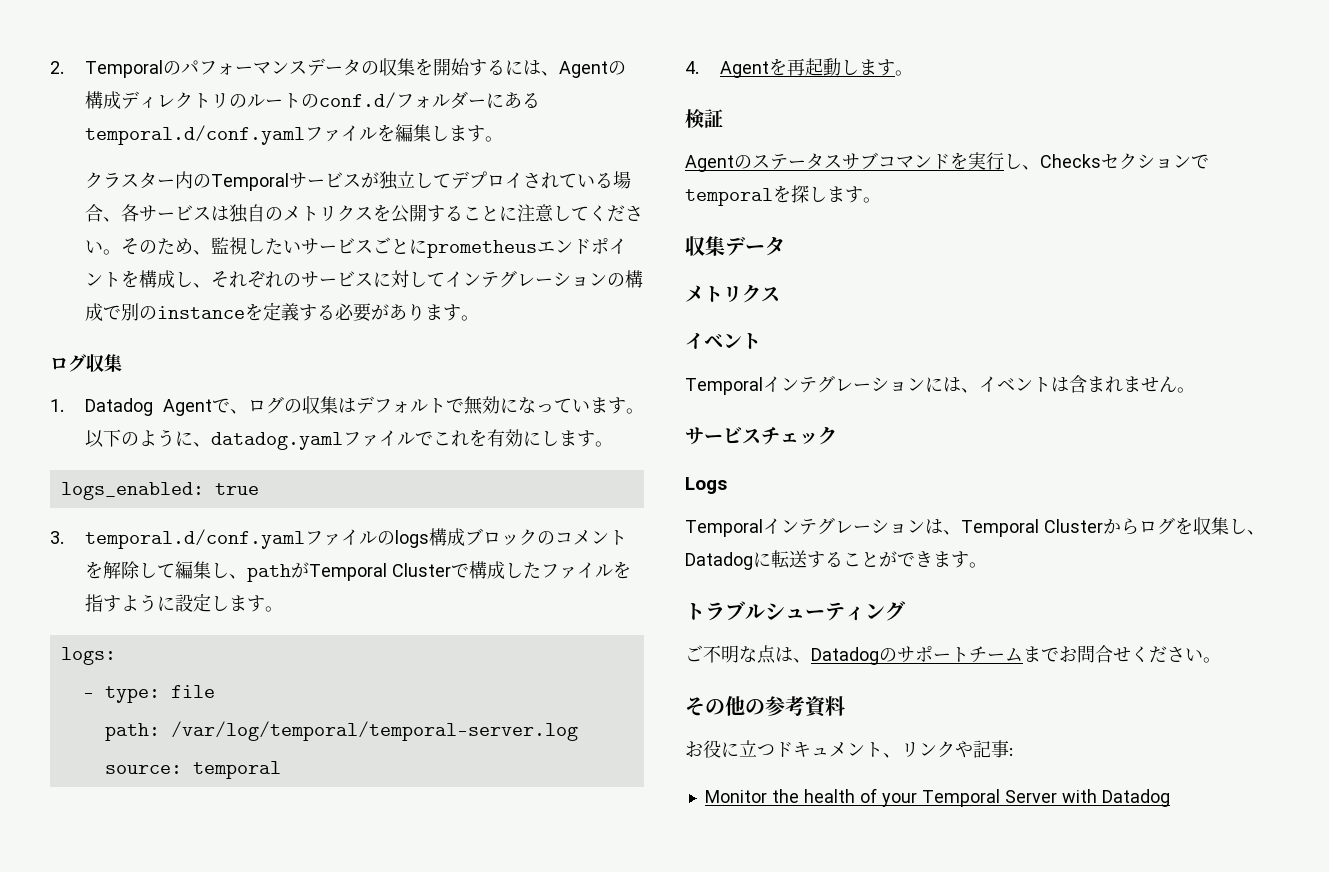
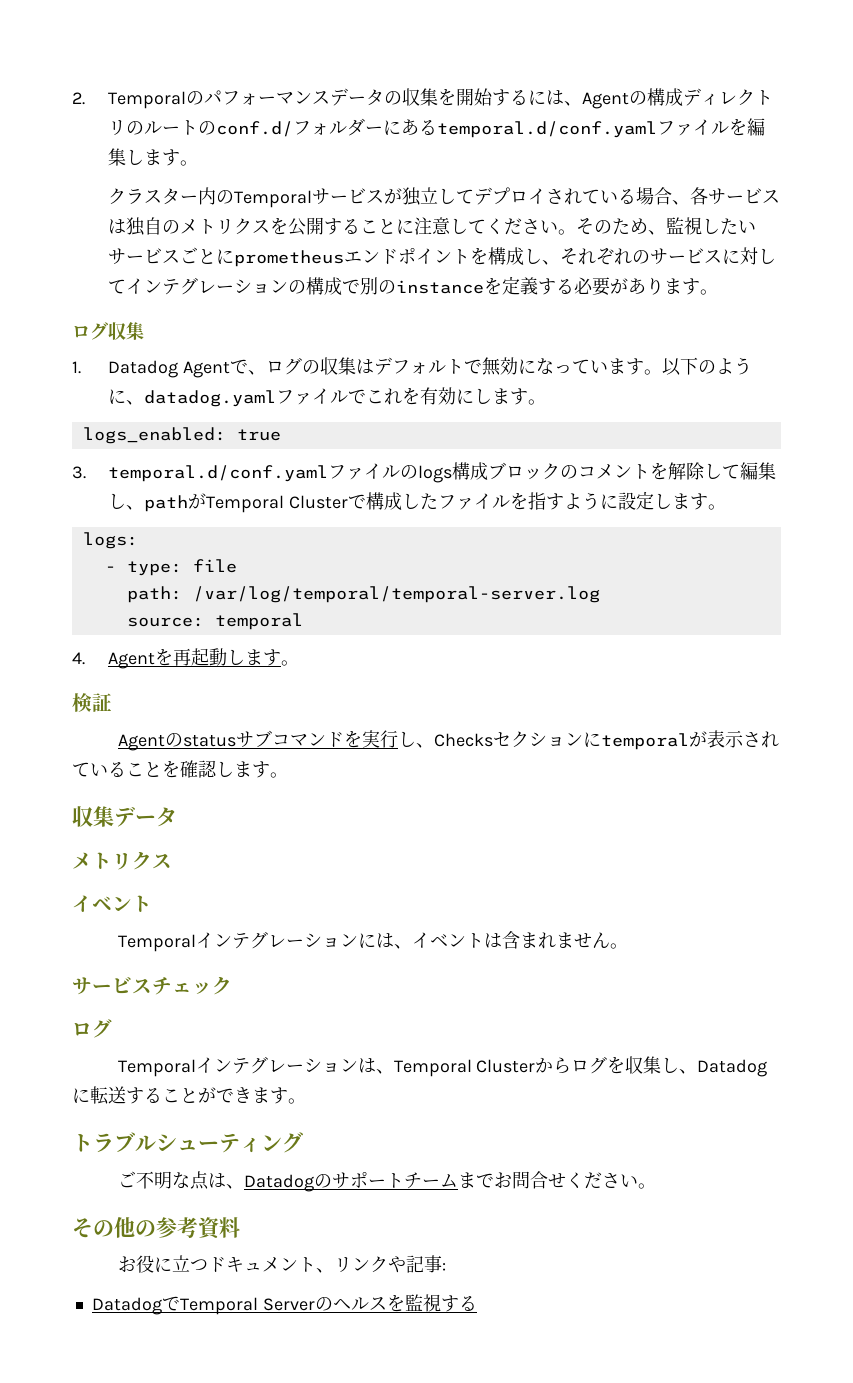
- Agentのステータスサブコマンドを実行し、Checksセクションでtemporalを探します。
+ Agentのstatusサブコマンドを実行し、Checksセクションにtemporalが表示されていることを確認します。
  サービスチェック
- Logs
+ ログ
- Monitor the health of your Temporal Server with Datadog
+ DatadogでTemporal Serverのヘルスを監視する

